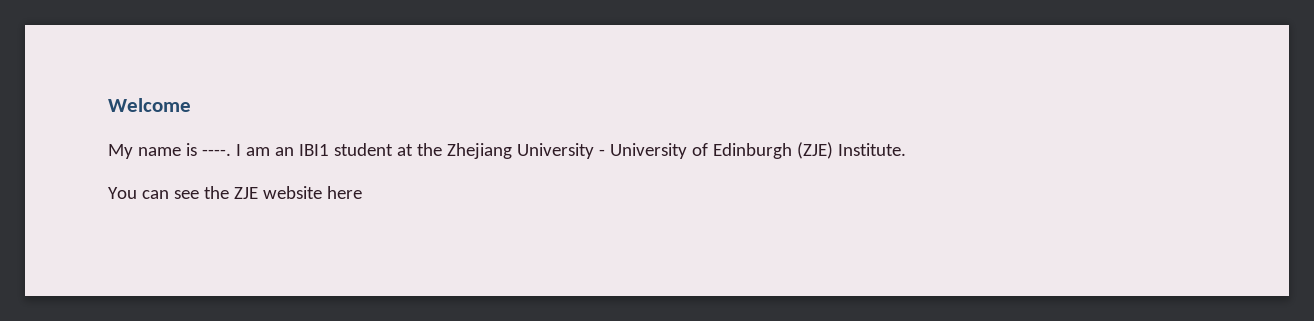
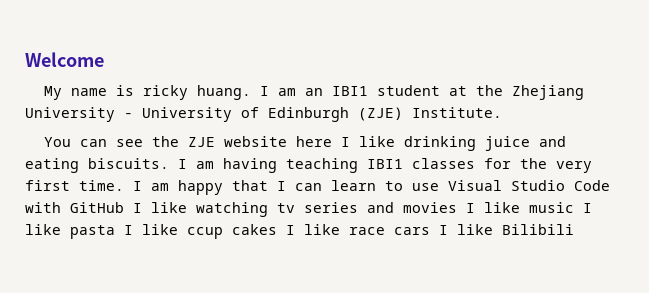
- My name is ----.
+ My name is ricky huang.
- You can see the ZJE website here
+ You can see the ZJE website here I like drinking juice and eating biscuits. I am having teaching IBI1 classes for the very first time. I am happy that I can learn to use Visual Studio Code with GitHub I like watching tv series and movies I like music I like pasta I like ccup cakes I like race cars I like Bilibili

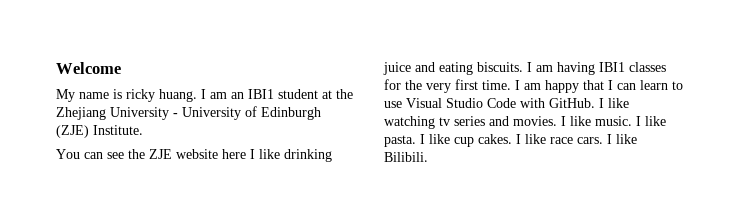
- I am having teaching IBI1 classes for the very first time.
+ I am having IBI1 classes for the very first time.
- I am happy that I can learn to use Visual Studio Code with GitHub I like watching tv series and movies I like music I like pasta I like ccup cakes I like race cars I like Bilibili
+ I am happy that I can learn to use Visual Studio Code with GitHub. I like watching tv series and movies. I like music. I like pasta. I like cup cakes. I like race cars. I like Bilibili.

